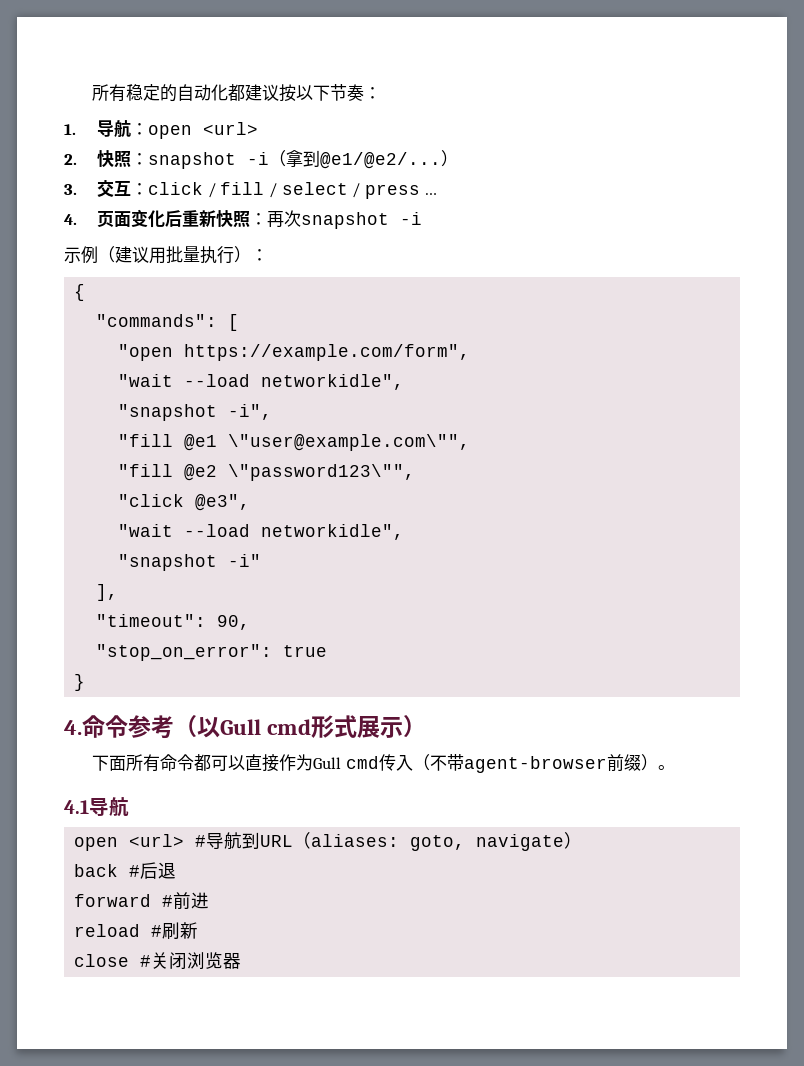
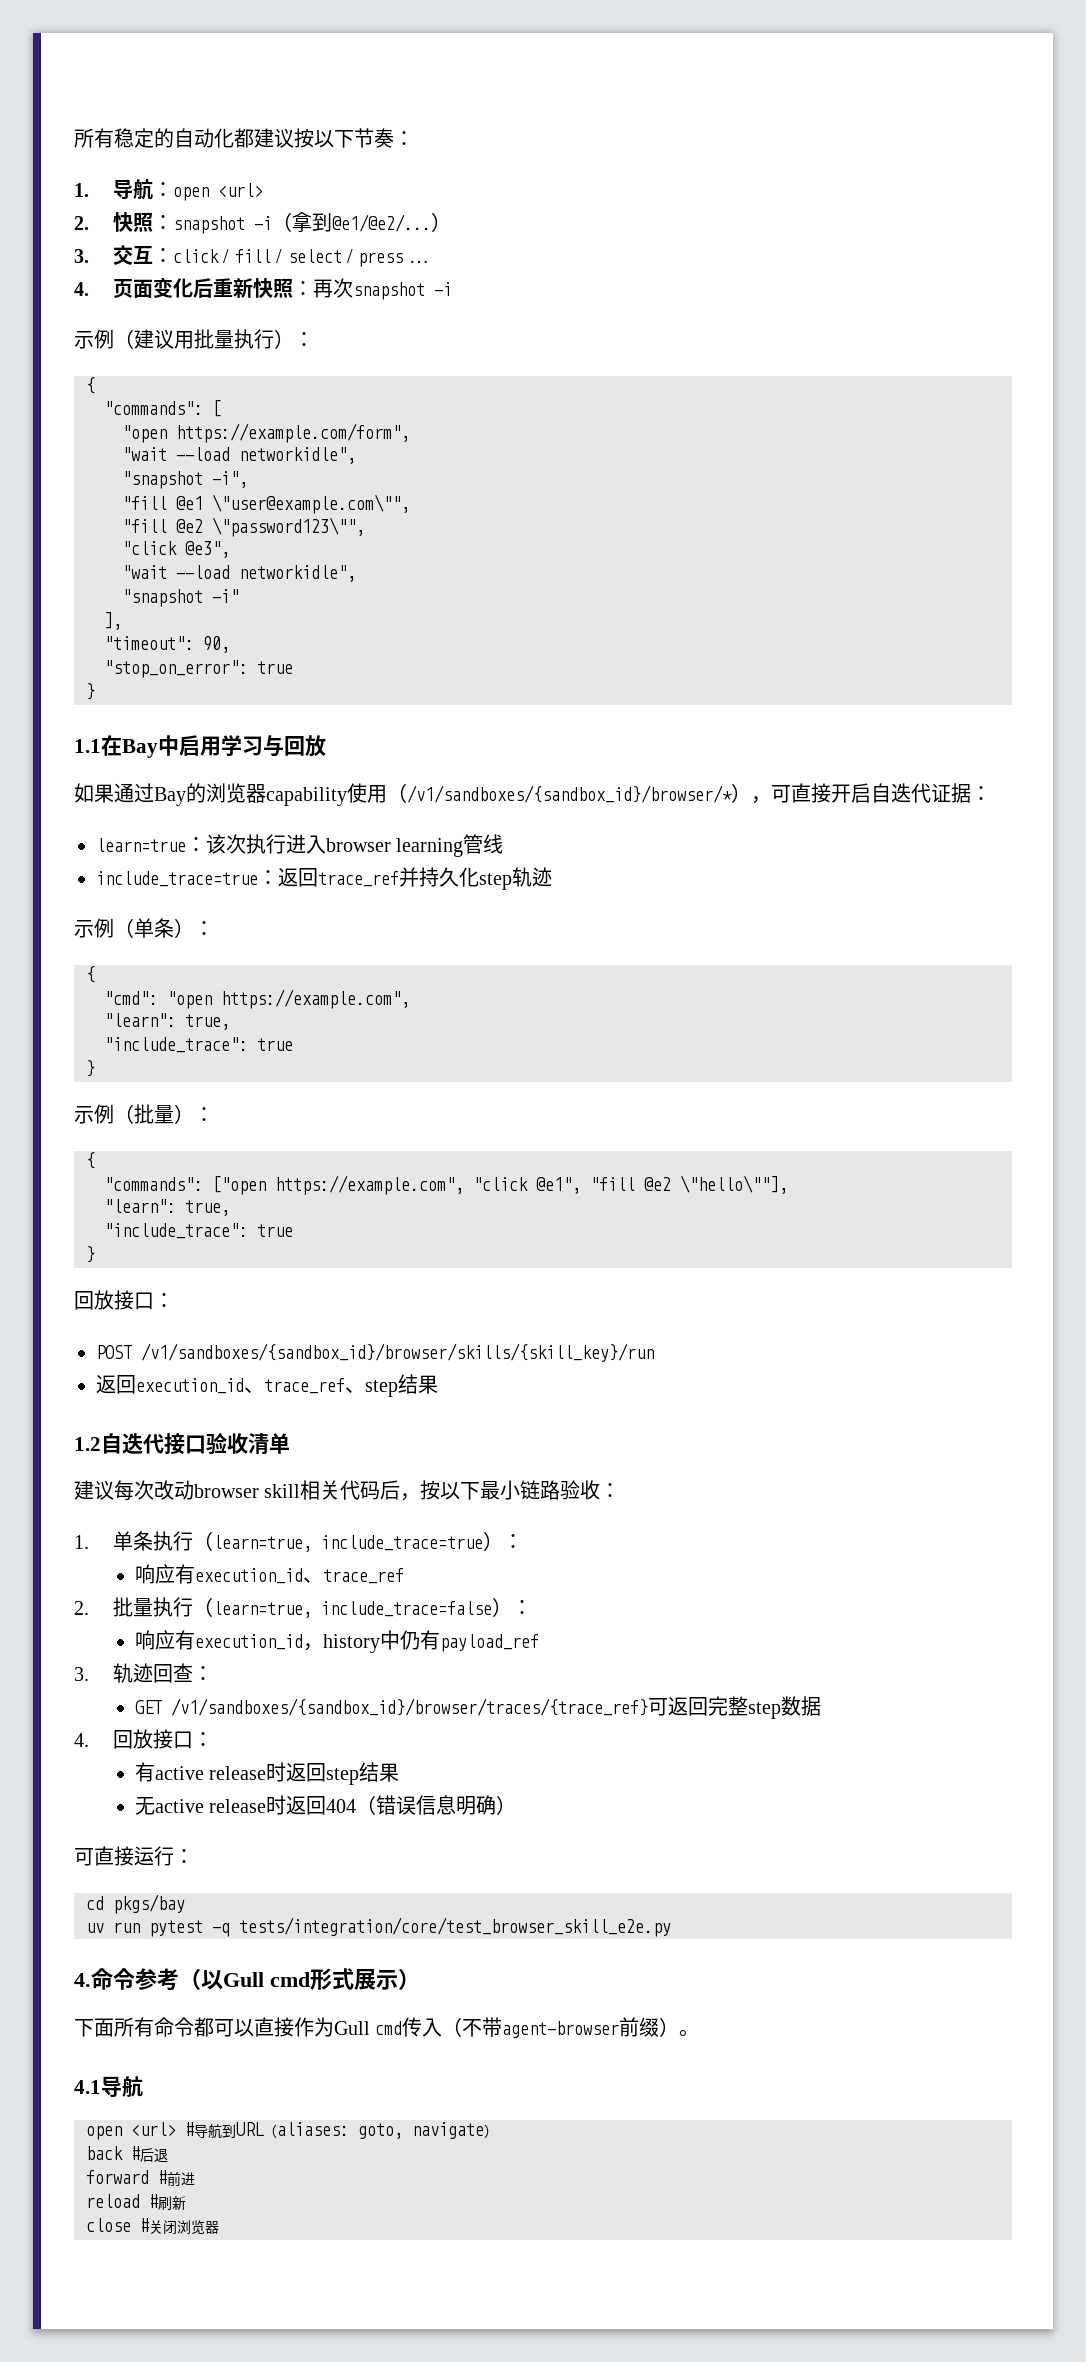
+ 1.1在Bay中启用学习与回放
+ 如果通过Bay的浏览器capability使用（/v1/sandboxes/{sandbox_id}/browser/*），可直接开启自迭代证据：
+ learn=true：该次执行进入browser learning管线
+ include_trace=true：返回trace_ref并持久化step轨迹
+ 示例（单条）：
+ {
+ "cmd": "open https://example.com",
+ "learn": true,
+ "include_trace": true
+ }
+ 示例（批量）：
+ {
+ "commands": ["open https://example.com", "click @e1", "fill @e2 \"hello\""],
+ "learn": true,
+ "include_trace": true
+ }
+ 回放接口：
+ POST /v1/sandboxes/{sandbox_id}/browser/skills/{skill_key}/run
+ 返回execution_id、trace_ref、step结果
+ 1.2自迭代接口验收清单
+ 建议每次改动browser skill相关代码后，按以下最小链路验收：
+ 1.单条执行（learn=true, include_trace=true）：
+ 响应有execution_id、trace_ref
+ 2.批量执行（learn=true, include_trace=false）：
+ 响应有execution_id，history中仍有payload_ref
+ 3.轨迹回查：
+ GET /v1/sandboxes/{sandbox_id}/browser/traces/{trace_ref}可返回完整step数据
+ 4.回放接口：
+ 有active release时返回step结果
+ 无active release时返回404（错误信息明确）
+ 可直接运行：
+ cd pkgs/bay
+ uv run pytest -q tests/integration/core/test_browser_skill_e2e.py

